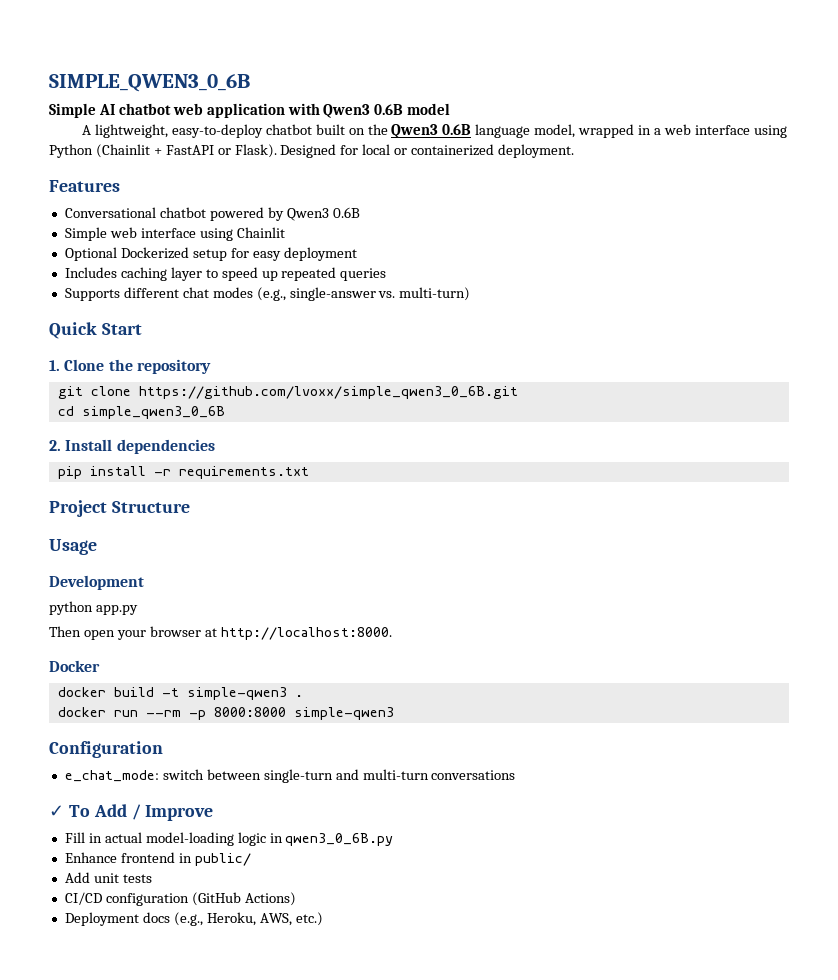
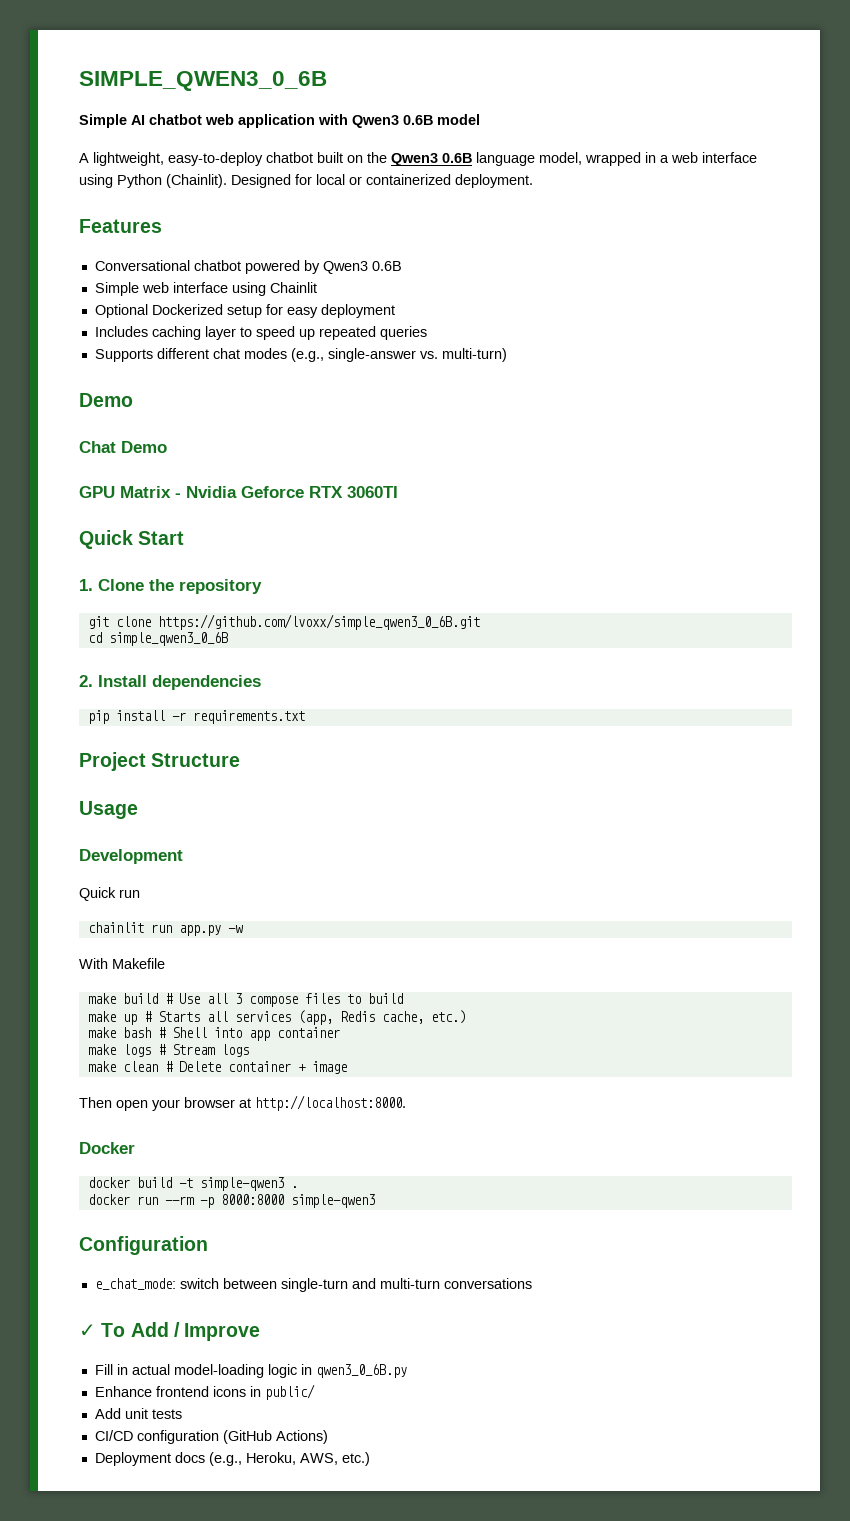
- A lightweight, easy-to-deploy chatbot built on the Qwen3 0.6B language model, wrapped in a web interface using Python (Chainlit + FastAPI or Flask).
+ A lightweight, easy-to-deploy chatbot built on the Qwen3 0.6B language model, wrapped in a web interface using Python (Chainlit).
  Supports different chat modes (e.g., single-answer vs. multi-turn)
+ Demo
+ Chat Demo
+ GPU Matrix - Nvidia Geforce RTX 3060TI
- python app.py
+ Quick run
+ chainlit run app.py -w
+ With Makefile
+ make build # Use all 3 compose files to build
+ make up # Starts all services (app, Redis cache, etc.)
+ make bash # Shell into app container
+ make logs # Stream logs
+ make clean # Delete container + image
- Enhance frontend in public/
+ Enhance frontend icons in public/

